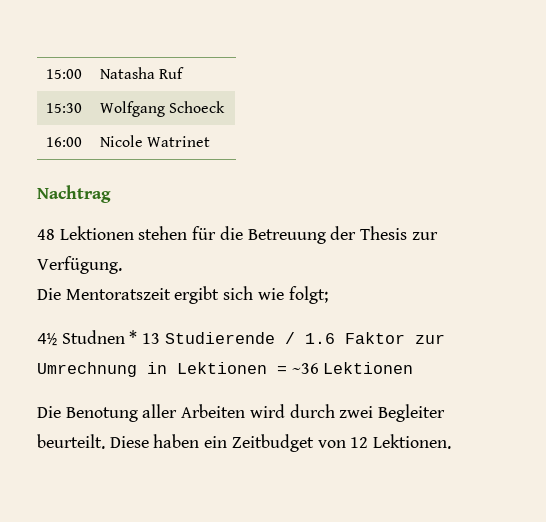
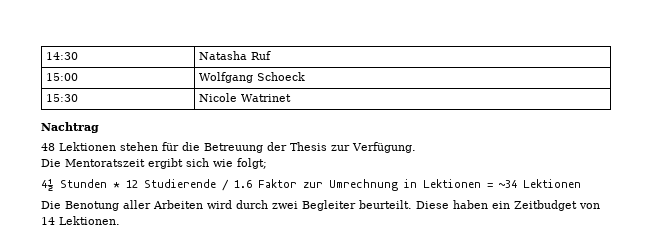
- 15:00 | Natasha Ruf
+ 14:30 | Natasha Ruf
- 15:30 | Wolfgang Schoeck
+ 15:00 | Wolfgang Schoeck
- 16:00 | Nicole Watrinet
+ 15:30 | Nicole Watrinet
- 4½ Studnen * 13 Studierende / 1.6 Faktor zur Umrechnung in Lektionen = ~36 Lektionen
+ 4½ Stunden * 12 Studierende / 1.6 Faktor zur Umrechnung in Lektionen = ~34 Lektionen
- Diese haben ein Zeitbudget von 12 Lektionen.
+ Diese haben ein Zeitbudget von 14 Lektionen.

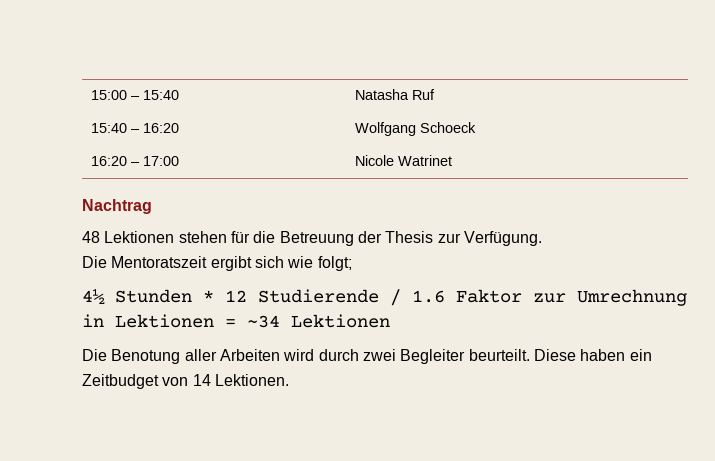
- 14:30 | Natasha Ruf
+ 15:00 – 15:40 | Natasha Ruf
- 15:00 | Wolfgang Schoeck
+ 15:40 – 16:20 | Wolfgang Schoeck
- 15:30 | Nicole Watrinet
+ 16:20 – 17:00 | Nicole Watrinet

